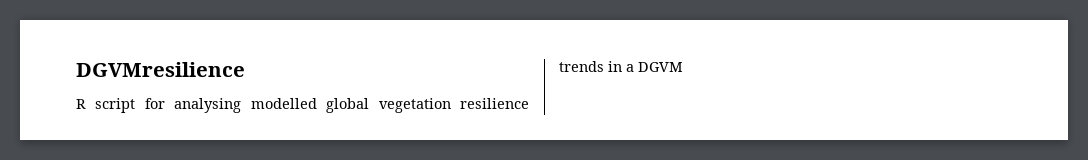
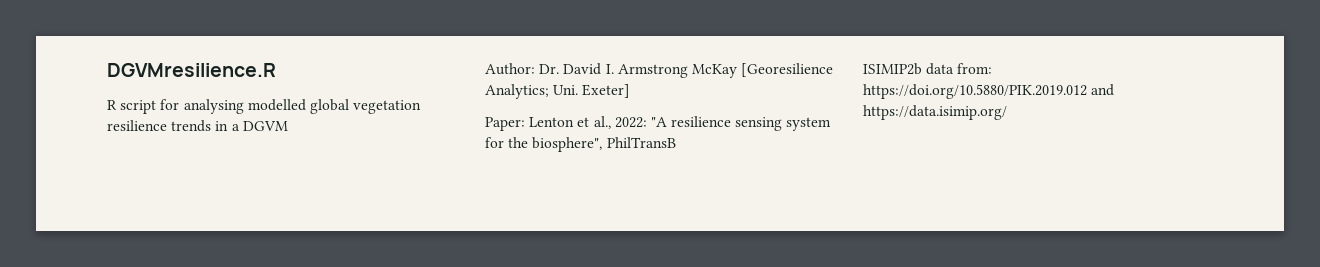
- DGVMresilience
+ DGVMresilience.R
+ Author: Dr. David I. Armstrong McKay [Georesilience Analytics; Uni. Exeter]
+ Paper: Lenton et al., 2022: "A resilience sensing system for the biosphere", PhilTransB
+ ISIMIP2b data from: https://doi.org/10.5880/PIK.2019.012 and https://data.isimip.org/

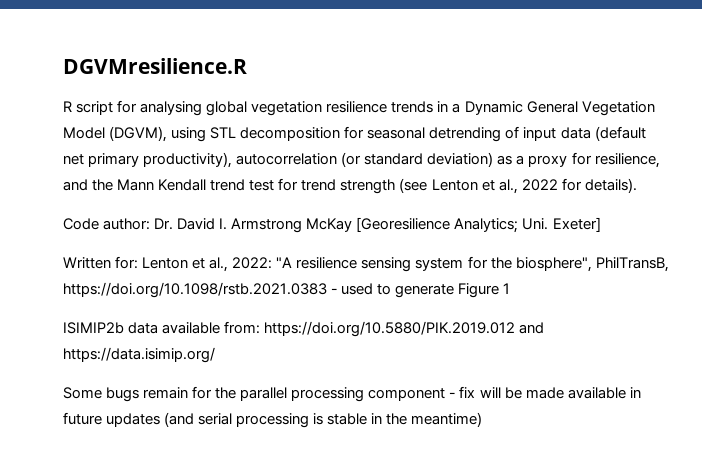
- R script for analysing modelled global vegetation resilience trends in a DGVM
- Author: Dr. David I. Armstrong McKay [Georesilience Analytics; Uni. Exeter]
+ R script for analysing global vegetation resilience trends in a Dynamic General Vegetation Model (DGVM), using STL decomposition for seasonal detrending of input data (default net primary productivity), autocorrelation (or standard deviation) as a proxy for resilience, and the Mann Kendall trend test for trend strength (see Lenton et al., 2022 for details).
+ Code author: Dr. David I. Armstrong McKay [Georesilience Analytics; Uni. Exeter]
- Paper: Lenton et al., 2022: "A resilience sensing system for the biosphere", PhilTransB
+ Written for: Lenton et al., 2022: "A resilience sensing system for the biosphere", PhilTransB, https://doi.org/10.1098/rstb.2021.0383 - used to generate Figure 1
- ISIMIP2b data from: https://doi.org/10.5880/PIK.2019.012 and https://data.isimip.org/
+ ISIMIP2b data available from: https://doi.org/10.5880/PIK.2019.012 and https://data.isimip.org/
+ Some bugs remain for the parallel processing component - fix will be made available in future updates (and serial processing is stable in the meantime)

